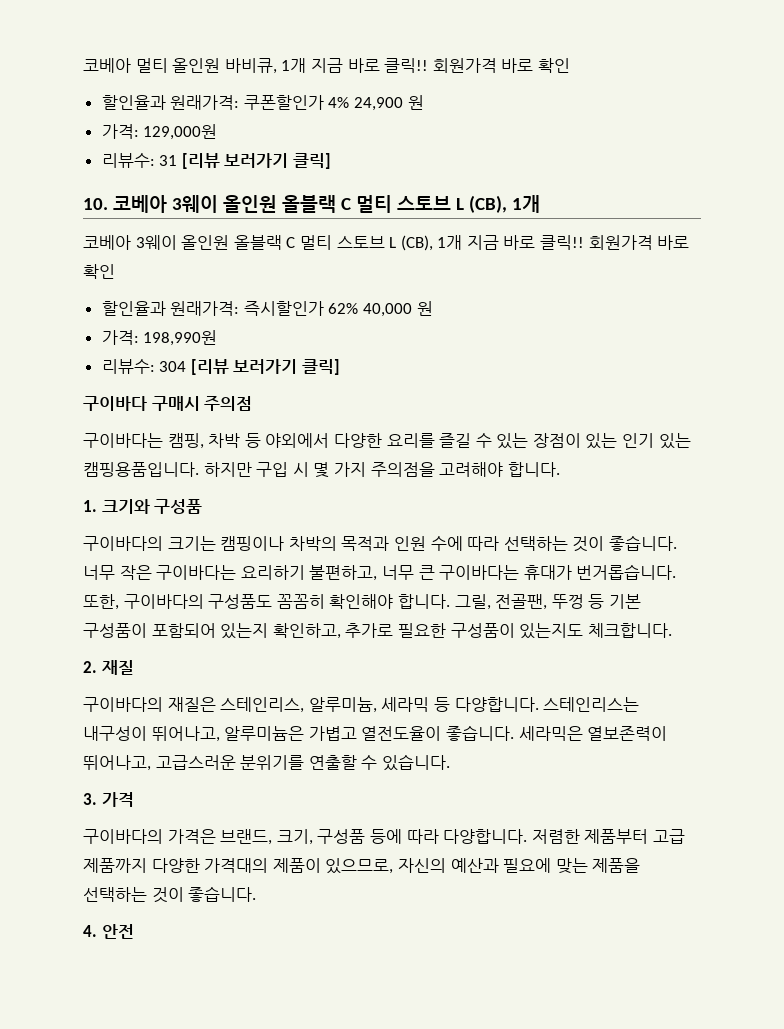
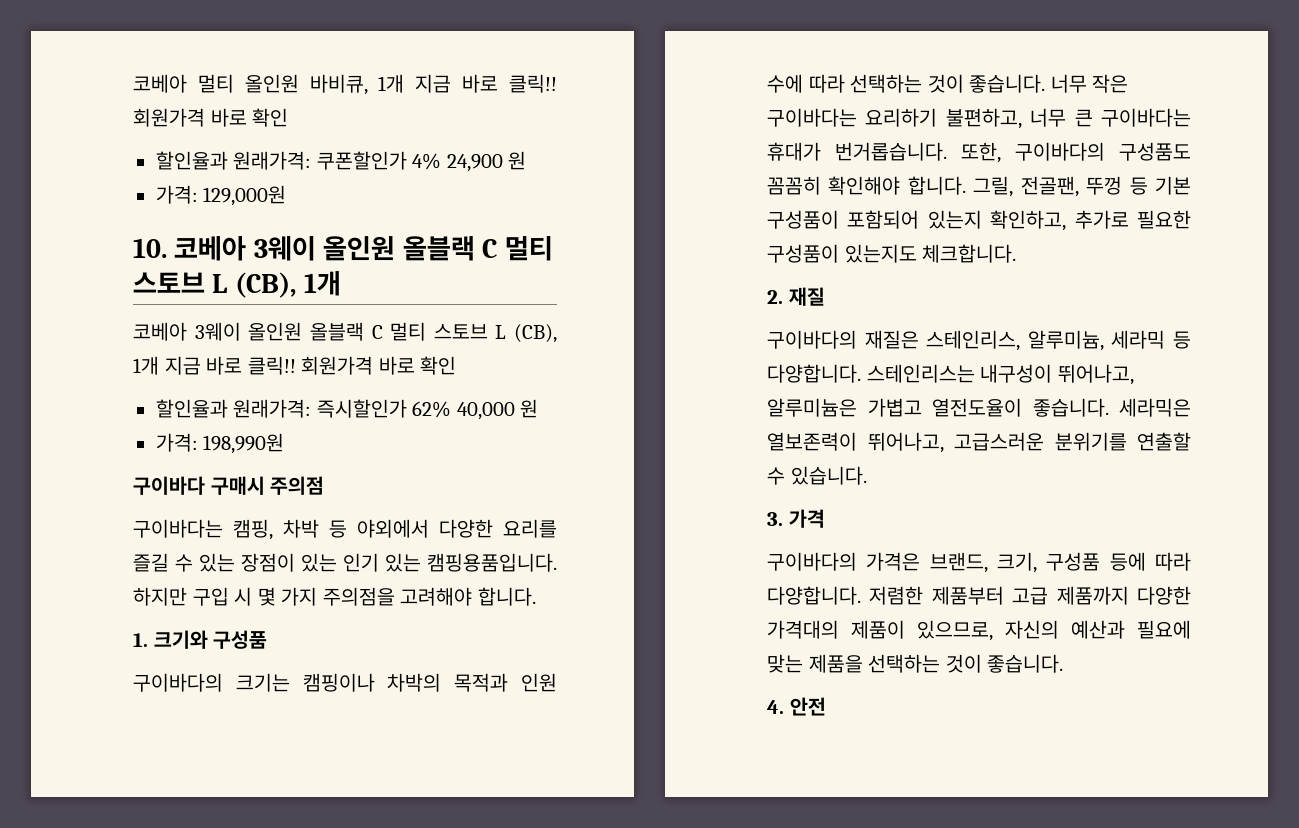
- 리뷰수: 31 [리뷰 보러가기 클릭]
- 리뷰수: 304 [리뷰 보러가기 클릭]

